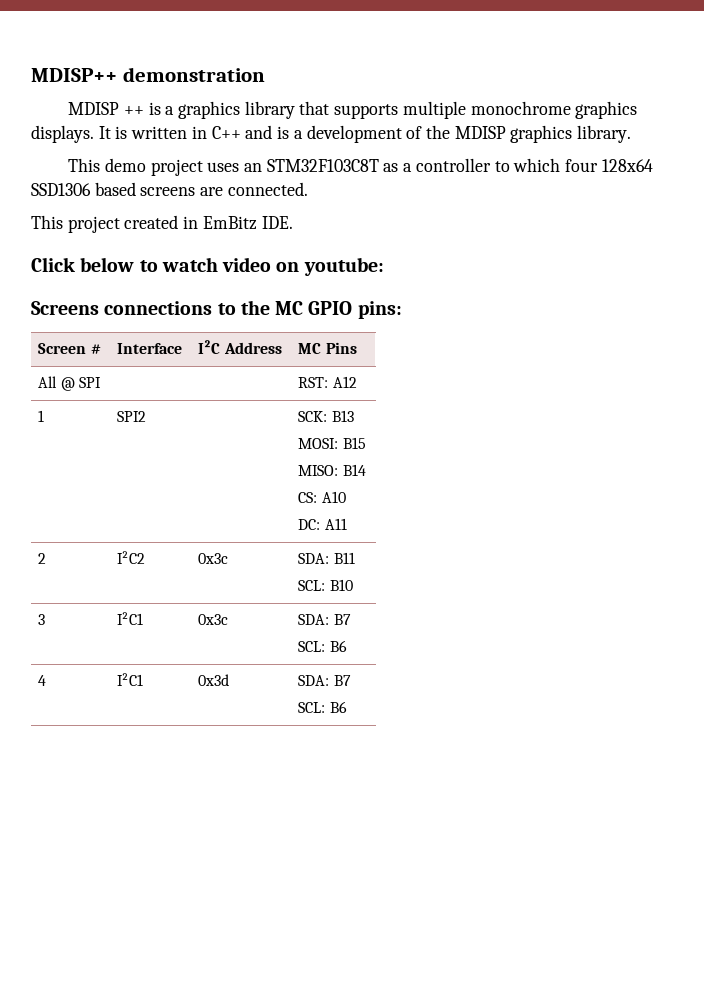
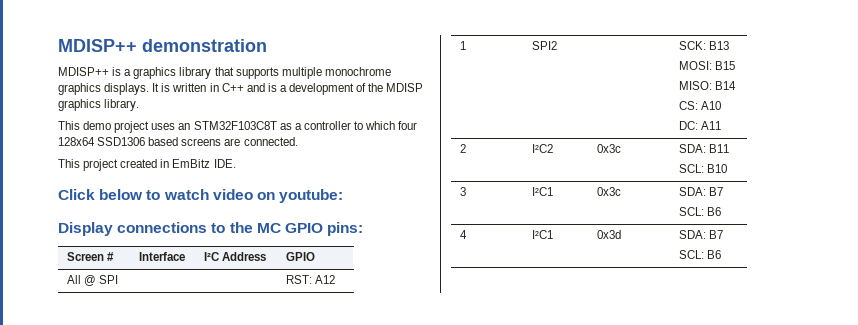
- MDISP ++ is a graphics library that supports multiple monochrome graphics displays.
+ MDISP++ is a graphics library that supports multiple monochrome graphics displays.
- Screens connections to the MC GPIO pins:
+ Display connections to the MC GPIO pins:
- Screen # | Interface | I²C Address | MC Pins
+ Screen # | Interface | I²C Address | GPIO

